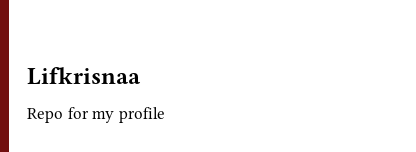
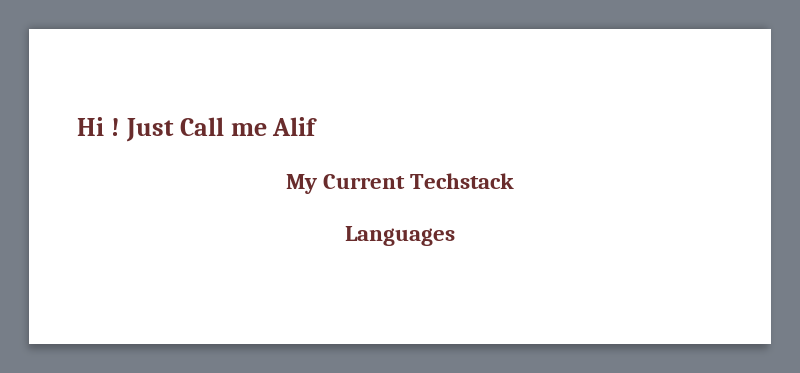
- Lifkrisnaa
- Repo for my profile
+ Hi ! Just Call me Alif
+ My Current Techstack
+ Languages

